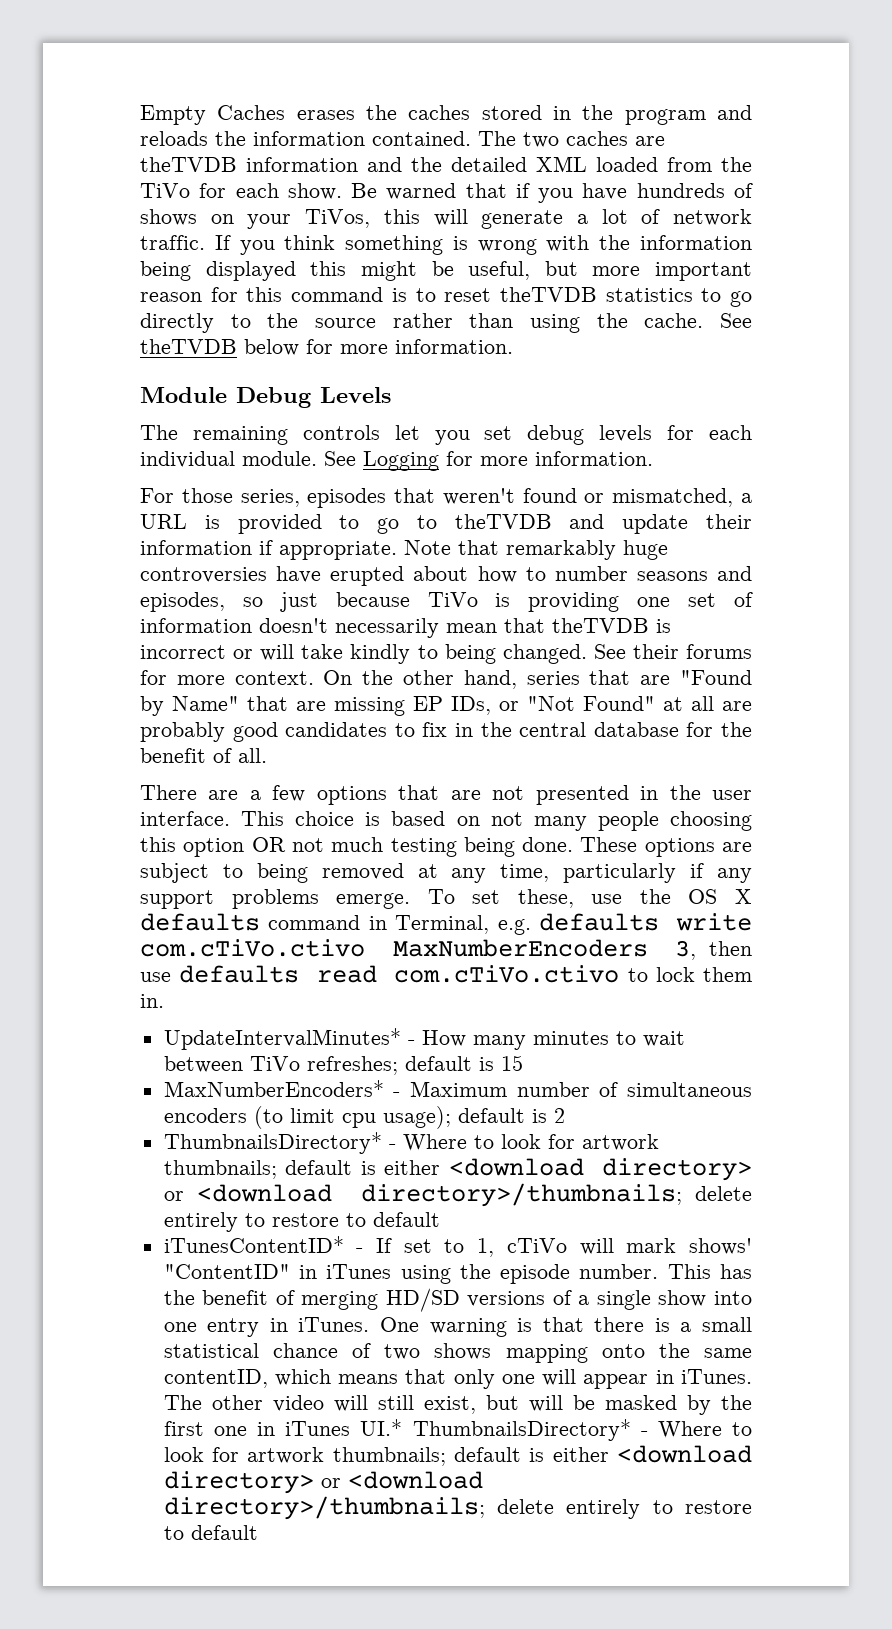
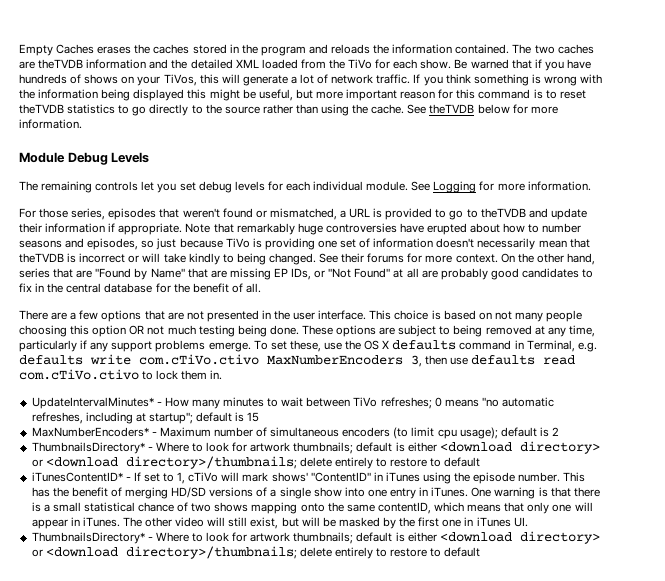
- UpdateIntervalMinutes* - How many minutes to wait between TiVo refreshes; default is 15
+ UpdateIntervalMinutes* - How many minutes to wait between TiVo refreshes; 0 means "no automatic refreshes, including at startup"; default is 15
- The other video will still exist, but will be masked by the first one in iTunes UI.* ThumbnailsDirectory* - Where to look for artwork thumbnails; default is either <download directory> or <download directory>/thumbnails; delete entirely to restore to default
+ The other video will still exist, but will be masked by the first one in iTunes UI.
+ ThumbnailsDirectory* - Where to look for artwork thumbnails; default is either <download directory> or <download directory>/thumbnails; delete entirely to restore to default

